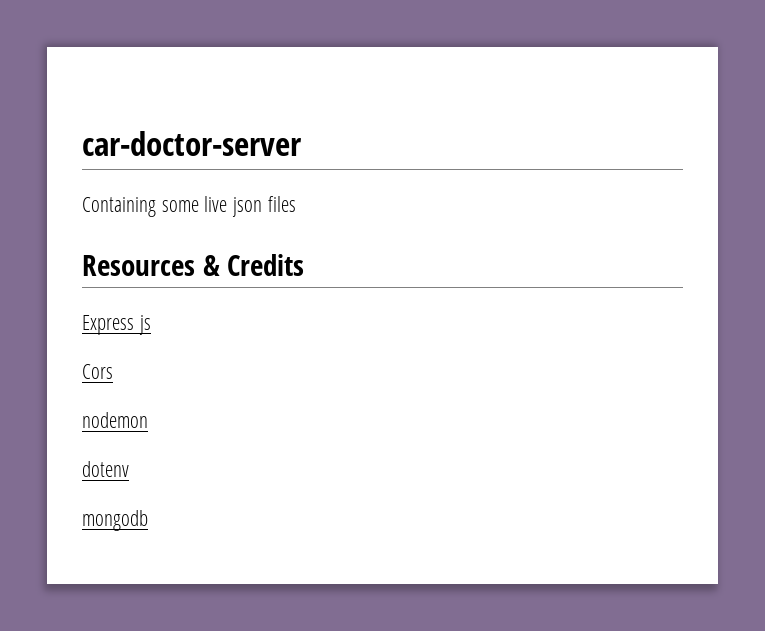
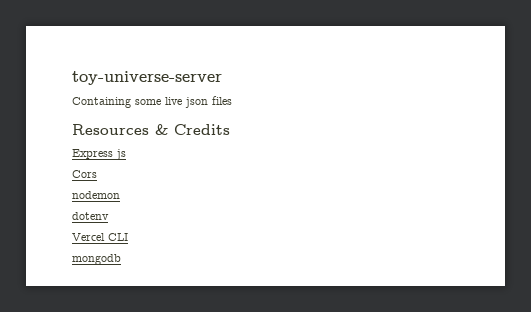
- car-doctor-server
+ toy-universe-server
+ Vercel CLI

